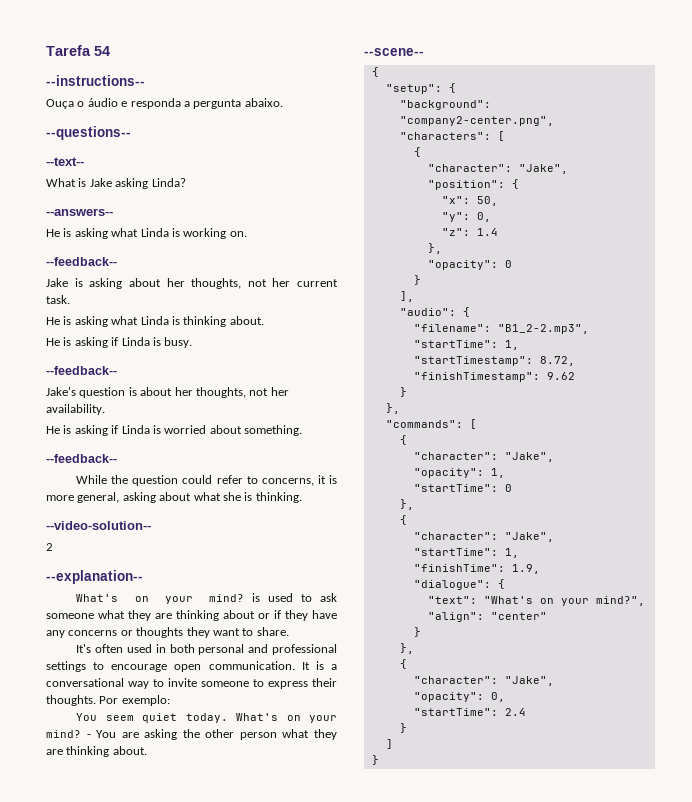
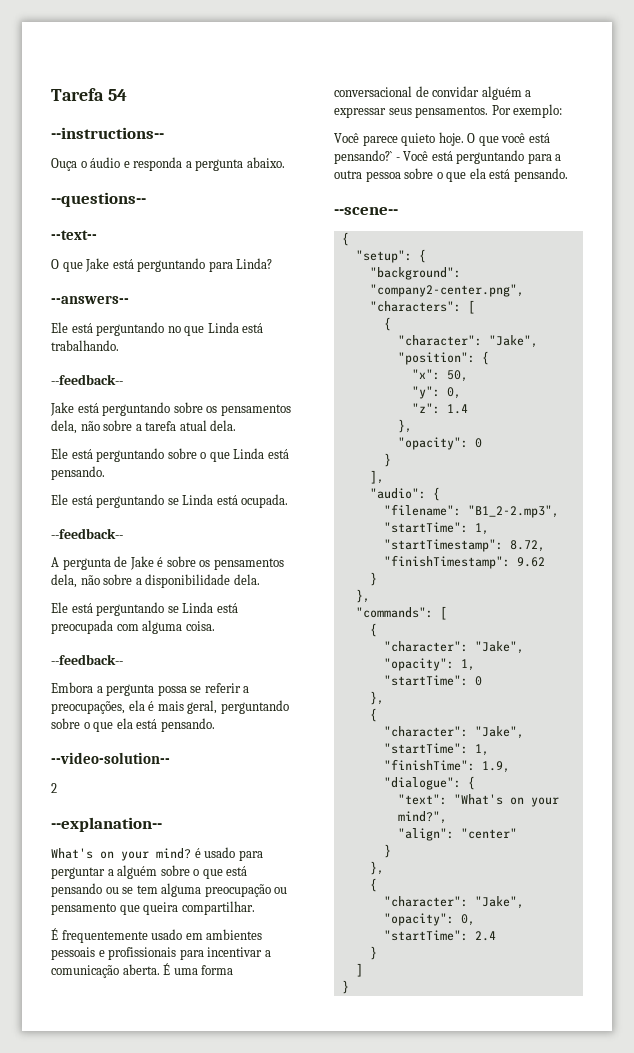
- What is Jake asking Linda?
+ O que Jake está perguntando para Linda?
  --answers--
- He is asking what Linda is working on.
+ Ele está perguntando no que Linda está trabalhando.
  --feedback--
- Jake is asking about her thoughts, not her current task.
- He is asking what Linda is thinking about.
- He is asking if Linda is busy.
+ Jake está perguntando sobre os pensamentos dela, não sobre a tarefa atual dela.
+ Ele está perguntando sobre o que Linda está pensando.
+ Ele está perguntando se Linda está ocupada.
  --feedback--
- Jake's question is about her thoughts, not her availability.
- He is asking if Linda is worried about something.
+ A pergunta de Jake é sobre os pensamentos dela, não sobre a disponibilidade dela.
+ Ele está perguntando se Linda está preocupada com alguma coisa.
  --feedback--
- While the question could refer to concerns, it is more general, asking about what she is thinking.
+ Embora a pergunta possa se referir a preocupações, ela é mais geral, perguntando sobre o que ela está pensando.
- What's on your mind? is used to ask someone what they are thinking about or if they have any concerns or thoughts they want to share.
- It's often used in both personal and professional settings to encourage open communication. It is a conversational way to invite someone to express their thoughts. Por exemplo:
- You seem quiet today. What's on your mind? - You are asking the other person what they are thinking about.
+ What's on your mind? é usado para perguntar a alguém sobre o que está pensando ou se tem alguma preocupação ou pensamento que queira compartilhar.
+ É frequentemente usado em ambientes pessoais e profissionais para incentivar a comunicação aberta. É uma forma conversacional de convidar alguém a expressar seus pensamentos. Por exemplo:
+ Você parece quieto hoje. O que você está pensando?` - Você está perguntando para a outra pessoa sobre o que ela está pensando.

